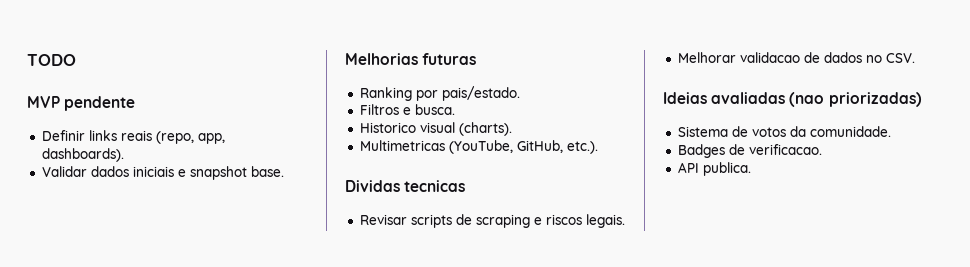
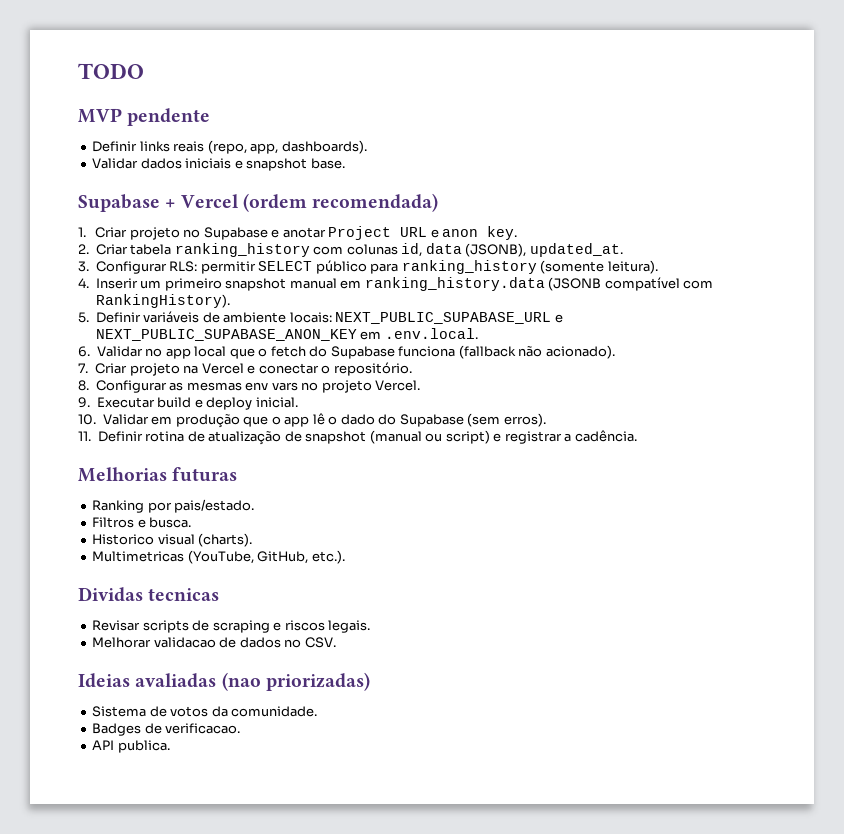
+ Supabase + Vercel (ordem recomendada)
+ 1. Criar projeto no Supabase e anotar Project URL e anon key.
+ 2. Criar tabela ranking_history com colunas id, data (JSONB), updated_at.
+ 3. Configurar RLS: permitir SELECT público para ranking_history (somente leitura).
+ 4. Inserir um primeiro snapshot manual em ranking_history.data (JSONB compatível com RankingHistory).
+ 5. Definir variáveis de ambiente locais: NEXT_PUBLIC_SUPABASE_URL e NEXT_PUBLIC_SUPABASE_ANON_KEY em .env.local.
+ 6. Validar no app local que o fetch do Supabase funciona (fallback não acionado).
+ 7. Criar projeto na Vercel e conectar o repositório.
+ 8. Configurar as mesmas env vars no projeto Vercel.
+ 9. Executar build e deploy inicial.
+ 10. Validar em produção que o app lê o dado do Supabase (sem erros).
+ 11. Definir rotina de atualização de snapshot (manual ou script) e registrar a cadência.

